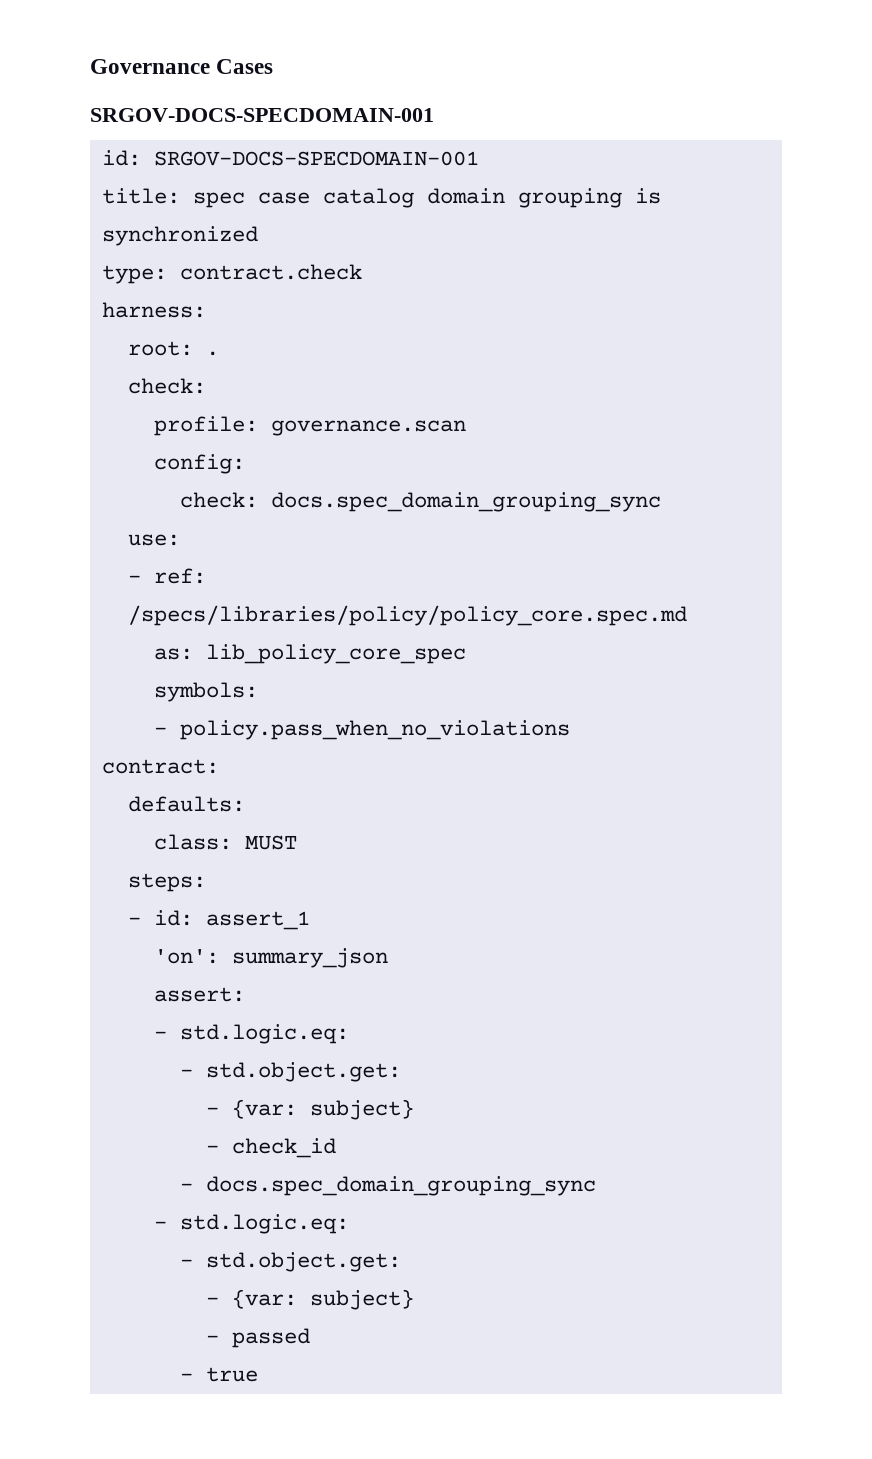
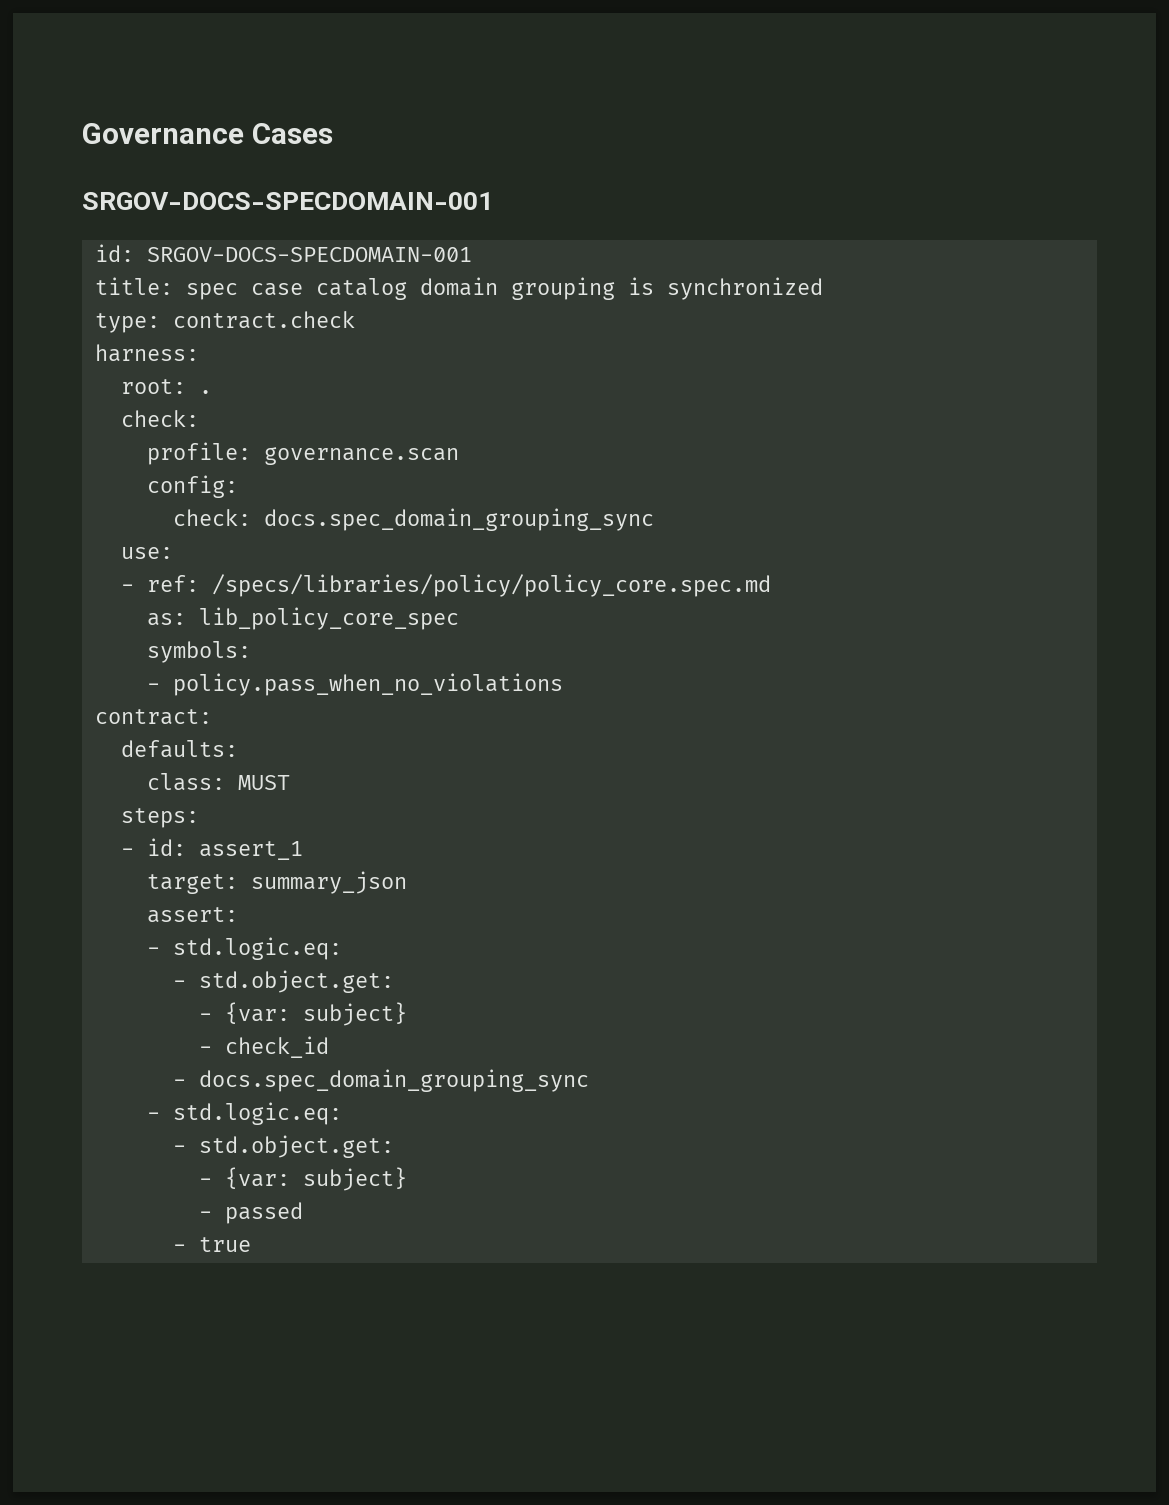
- 'on': summary_json
+ target: summary_json

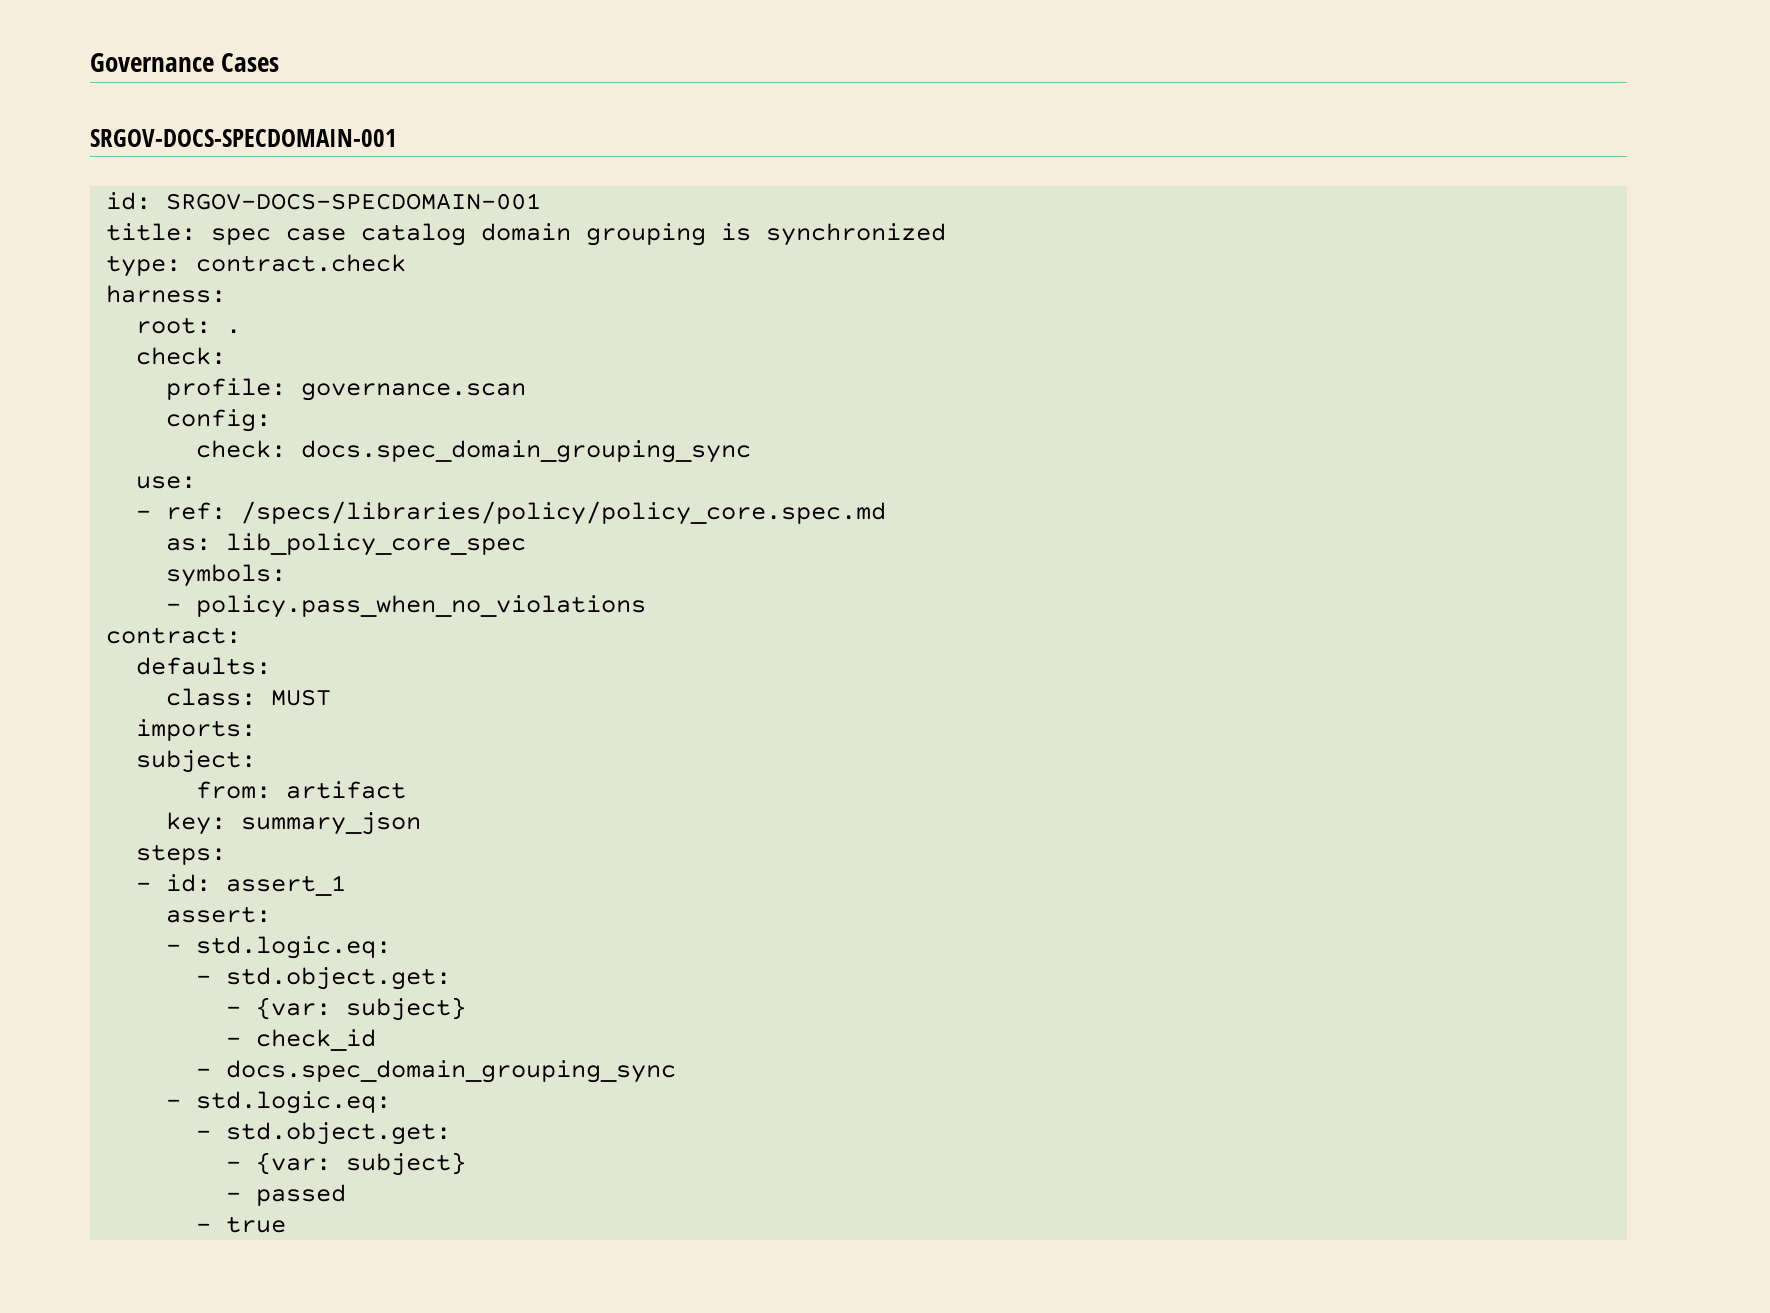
+ imports:
+ subject:
+ from: artifact
+ key: summary_json
- target: summary_json

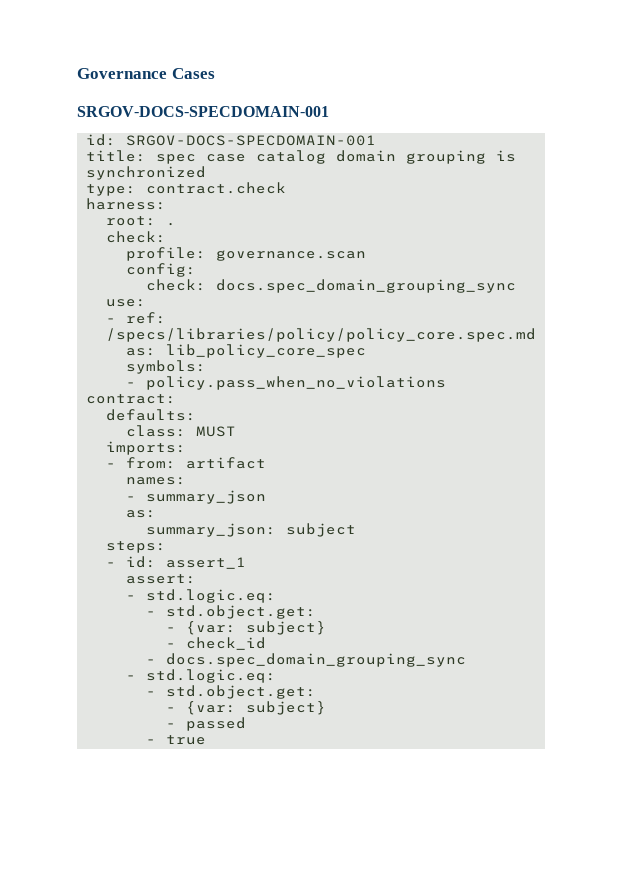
- subject:
- from: artifact
+ - from: artifact
- key: summary_json
+ names:
+ - summary_json
+ as:
+ summary_json: subject

